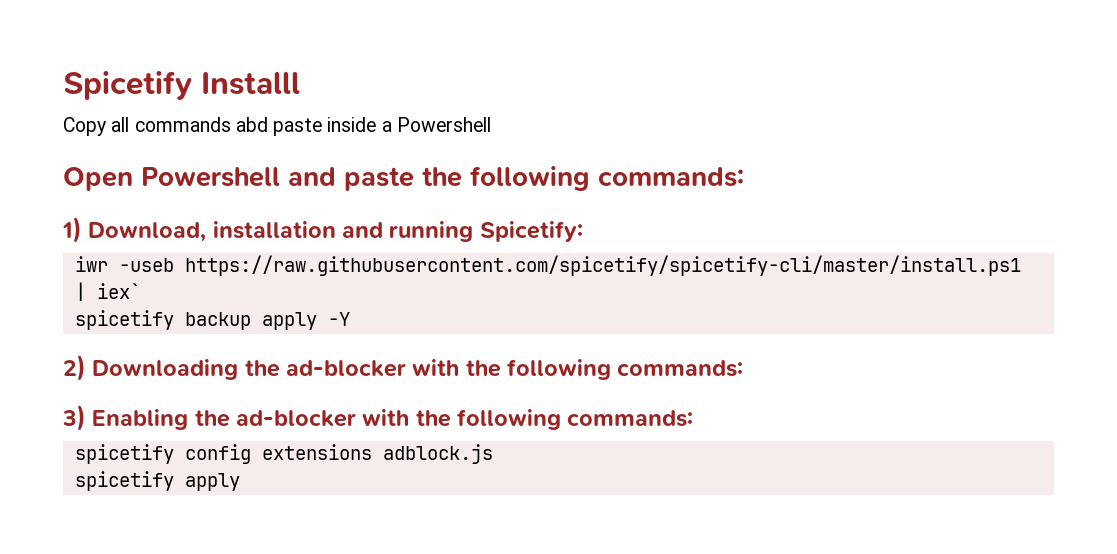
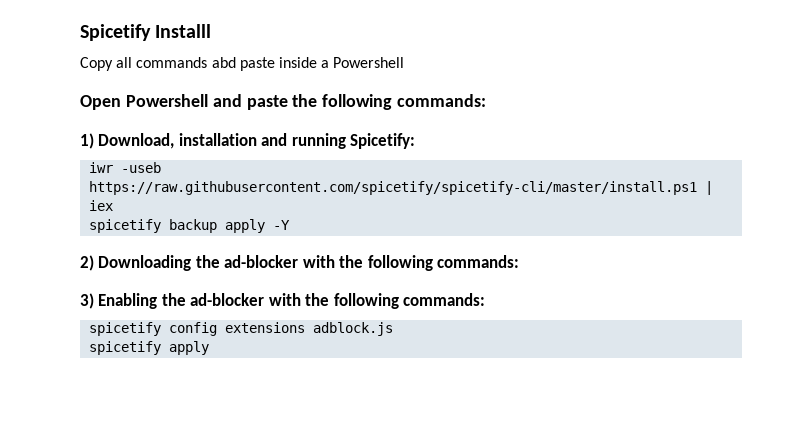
- iwr -useb https://raw.githubusercontent.com/spicetify/spicetify-cli/master/install.ps1 | iex`
+ iwr -useb https://raw.githubusercontent.com/spicetify/spicetify-cli/master/install.ps1 | iex

